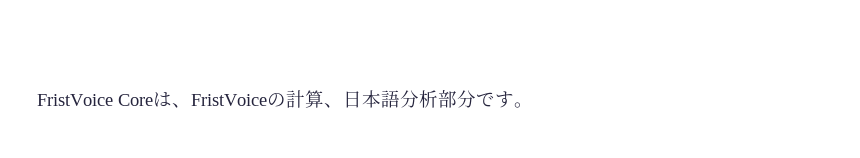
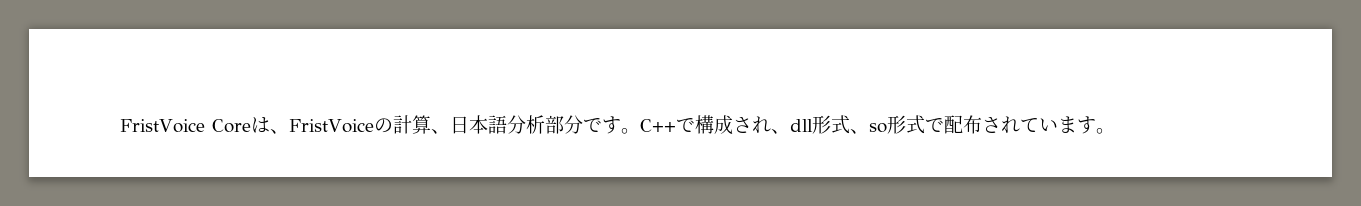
+ C++で構成され、dll形式、so形式で配布されています。

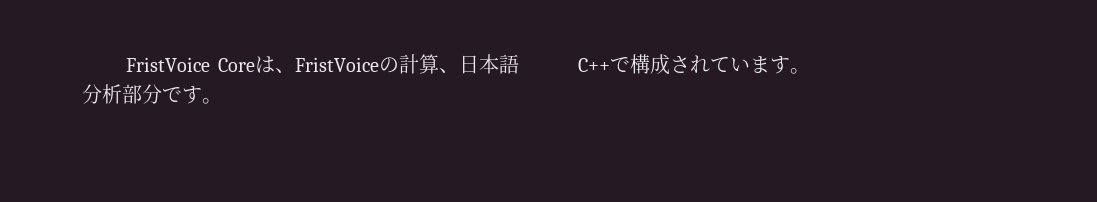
- FristVoice Coreは、FristVoiceの計算、日本語分析部分です。C++で構成され、dll形式、so形式で配布されています。
+ FristVoice Coreは、FristVoiceの計算、日本語分析部分です。
+ C++で構成されています。

